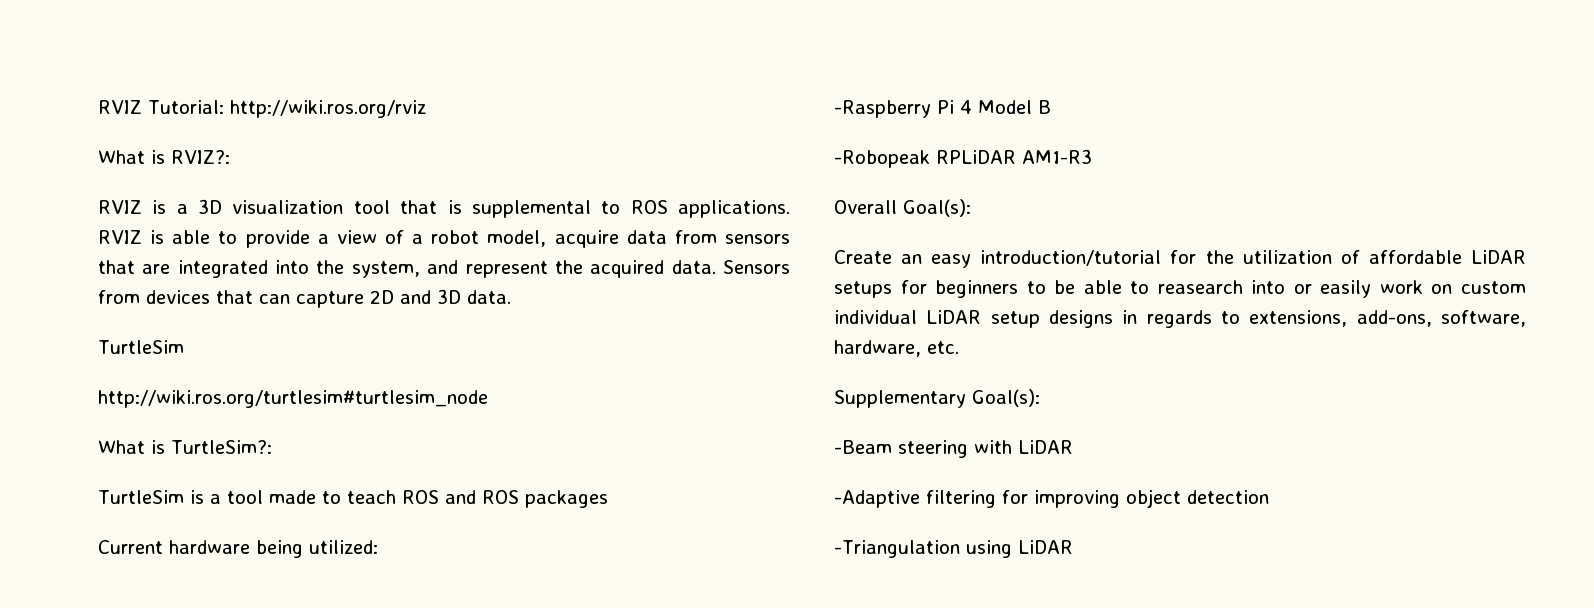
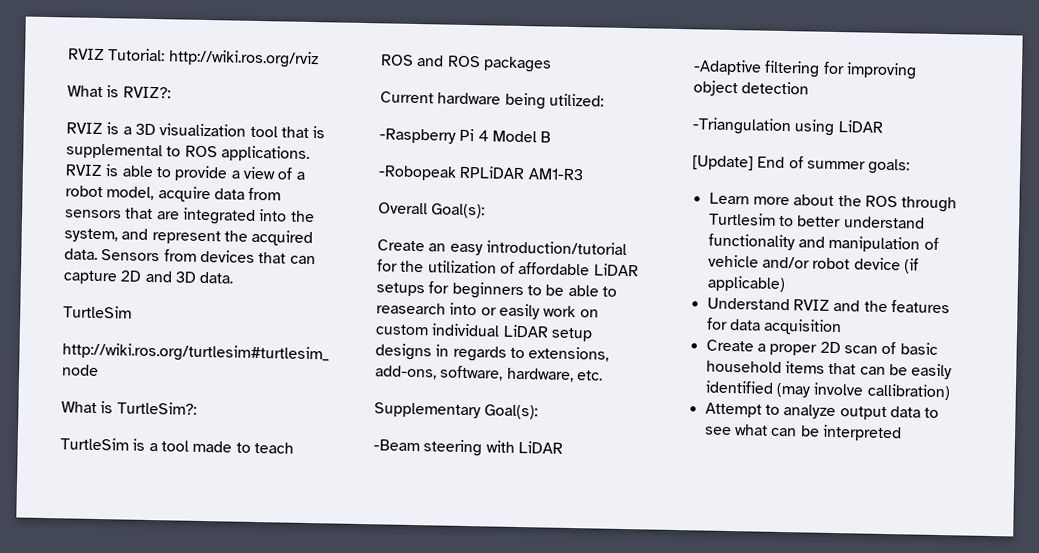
+ [Update] End of summer goals:
+ Learn more about the ROS through Turtlesim to better understand functionality and manipulation of vehicle and/or robot device (if applicable)
+ Understand RVIZ and the features for data acquisition
+ Create a proper 2D scan of basic household items that can be easily identified (may involve callibration)
+ Attempt to analyze output data to see what can be interpreted

